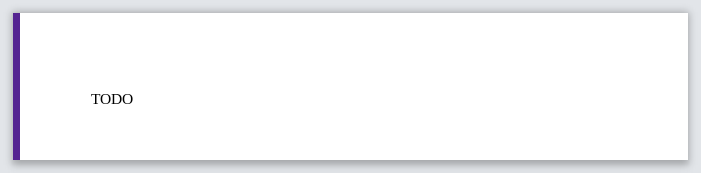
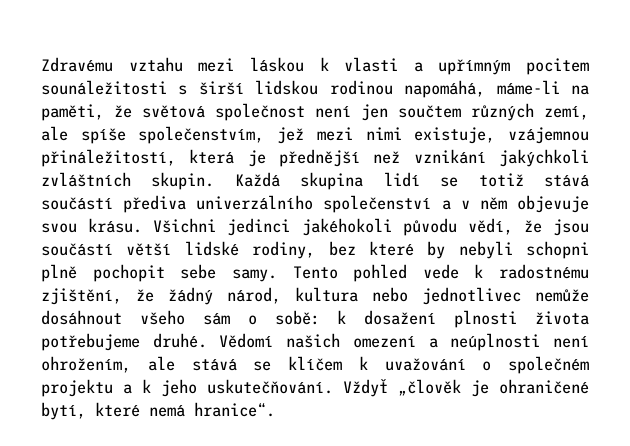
- TODO
+ Zdravému vztahu mezi láskou k vlasti a upřímným pocitem sounáležitosti s širší lidskou rodinou napomáhá, máme-li na paměti, že světová společnost není jen součtem různých zemí, ale spíše společenstvím, jež mezi nimi existuje, vzájemnou přináležitostí, která je přednější než vznikání jakýchkoli zvláštních skupin. Každá skupina lidí se totiž stává součástí přediva univerzálního společenství a v něm objevuje svou krásu. Všichni jedinci jakéhokoli původu vědí, že jsou součástí větší lidské rodiny, bez které by nebyli schopni plně pochopit sebe samy. Tento pohled vede k radostnému zjištění, že žádný národ, kultura nebo jednotlivec nemůže dosáhnout všeho sám o sobě: k dosažení plnosti života potřebujeme druhé. Vědomí našich omezení a neúplnosti není ohrožením, ale stává se klíčem k uvažování o společném projektu a k jeho uskutečňování. Vždyť „člověk je ohraničené bytí, které nemá hranice“.

